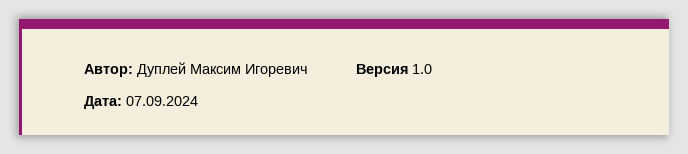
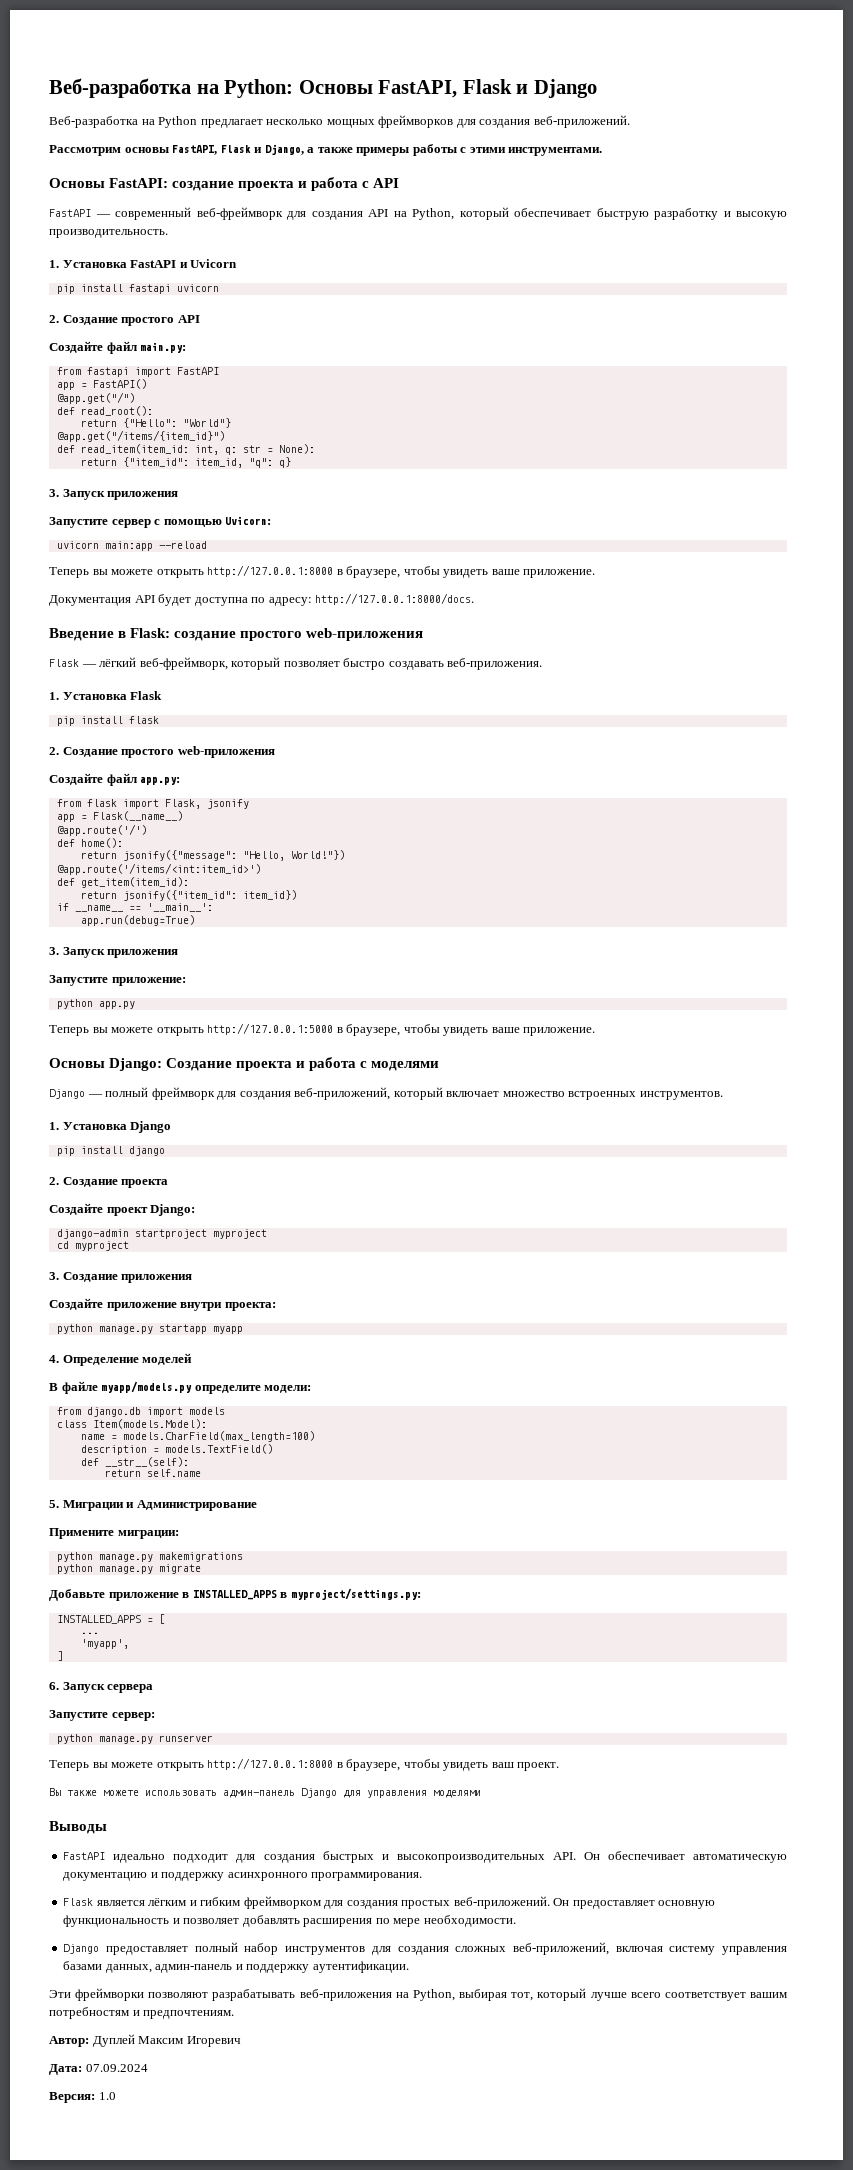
+ Веб-разработка на Python: Основы FastAPI, Flask и Django
+ Веб-разработка на Python предлагает несколько мощных фреймворков для создания веб-приложений.
+ Рассмотрим основы FastAPI, Flask и Django, а также примеры работы с этими инструментами.
+ Основы FastAPI: создание проекта и работа с API
+ FastAPI — современный веб-фреймворк для создания API на Python, который обеспечивает быструю разработку и высокую производительность.
+ 1. Установка FastAPI и Uvicorn
+ pip install fastapi uvicorn
+ 2. Создание простого API
+ Создайте файл main.py:
+ from fastapi import FastAPI
+ app = FastAPI()
+ @app.get("/")
+ def read_root():
+ return {"Hello": "World"}
+ @app.get("/items/{item_id}")
+ def read_item(item_id: int, q: str = None):
+ return {"item_id": item_id, "q": q}
+ 3. Запуск приложения
+ Запустите сервер с помощью Uvicorn:
+ uvicorn main:app --reload
+ Теперь вы можете открыть http://127.0.0.1:8000 в браузере, чтобы увидеть ваше приложение.
+ Документация API будет доступна по адресу: http://127.0.0.1:8000/docs.
+ Введение в Flask: создание простого web-приложения
+ Flask — лёгкий веб-фреймворк, который позволяет быстро создавать веб-приложения.
+ 1. Установка Flask
+ pip install flask
+ 2. Создание простого web-приложения
+ Создайте файл app.py:
+ from flask import Flask, jsonify
+ app = Flask(__name__)
+ @app.route('/')
+ def home():
+ return jsonify({"message": "Hello, World!"})
+ @app.route('/items/<int:item_id>')
+ def get_item(item_id):
+ return jsonify({"item_id": item_id})
+ if __name__ == '__main__':
+ app.run(debug=True)
+ 3. Запуск приложения
+ Запустите приложение:
+ python app.py
+ Теперь вы можете открыть http://127.0.0.1:5000 в браузере, чтобы увидеть ваше приложение.
+ Основы Django: Создание проекта и работа с моделями
+ Django — полный фреймворк для создания веб-приложений, который включает множество встроенных инструментов.
+ 1. Установка Django
+ pip install django
+ 2. Создание проекта
+ Создайте проект Django:
+ django-admin startproject myproject
+ cd myproject
+ 3. Создание приложения
+ Создайте приложение внутри проекта:
+ python manage.py startapp myapp
+ 4. Определение моделей
+ В файле myapp/models.py определите модели:
+ from django.db import models
+ class Item(models.Model):
+ name = models.CharField(max_length=100)
+ description = models.TextField()
+ def __str__(self):
+ return self.name
+ 5. Миграции и Администрирование
+ Примените миграции:
+ python manage.py makemigrations
+ python manage.py migrate
+ Добавьте приложение в INSTALLED_APPS в myproject/settings.py:
+ INSTALLED_APPS = [
+ ...
+ 'myapp',
+ ]
+ 6. Запуск сервера
+ Запустите сервер:
+ python manage.py runserver
+ Теперь вы можете открыть http://127.0.0.1:8000 в браузере, чтобы увидеть ваш проект.
+ Вы также можете использовать админ-панель Django для управления моделями
+ Выводы
+ FastAPI идеально подходит для создания быстрых и высокопроизводительных API. Он обеспечивает автоматическую документацию и поддержку асинхронного программирования.
+ Flask является лёгким и гибким фреймворком для создания простых веб-приложений. Он предоставляет основную функциональность и позволяет добавлять расширения по мере необходимости.
+ Django предоставляет полный набор инструментов для создания сложных веб-приложений, включая систему управления базами данных, админ-панель и поддержку аутентификации.
+ Эти фреймворки позволяют разрабатывать веб-приложения на Python, выбирая тот, который лучше всего соответствует вашим потребностям и предпочтениям.
- Версия 1.0
+ Версия: 1.0

